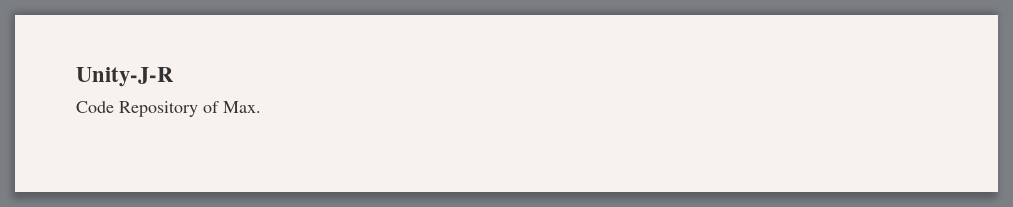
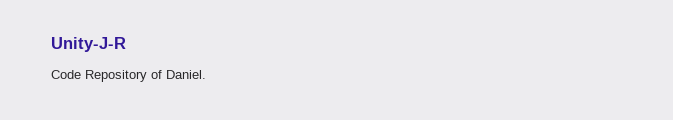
- Code Repository of Max.
+ Code Repository of Daniel.

